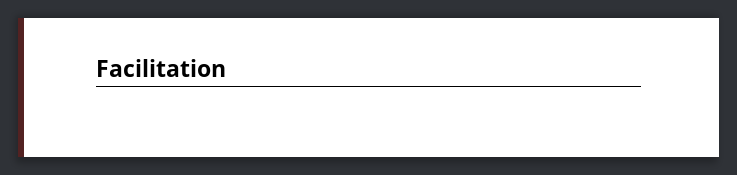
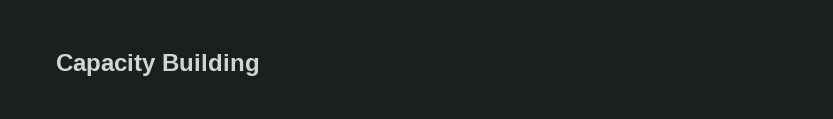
- Facilitation
+ Capacity Building

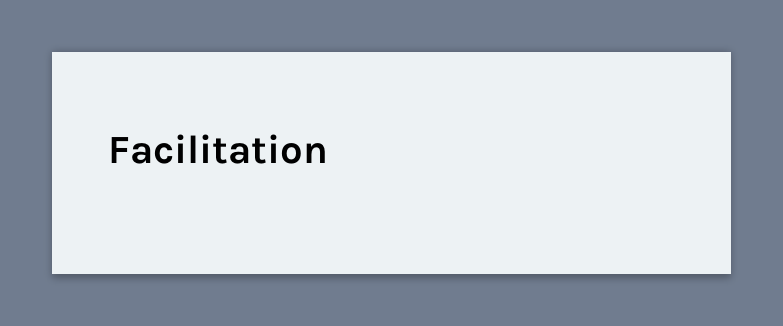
- Capacity Building
+ Facilitation

